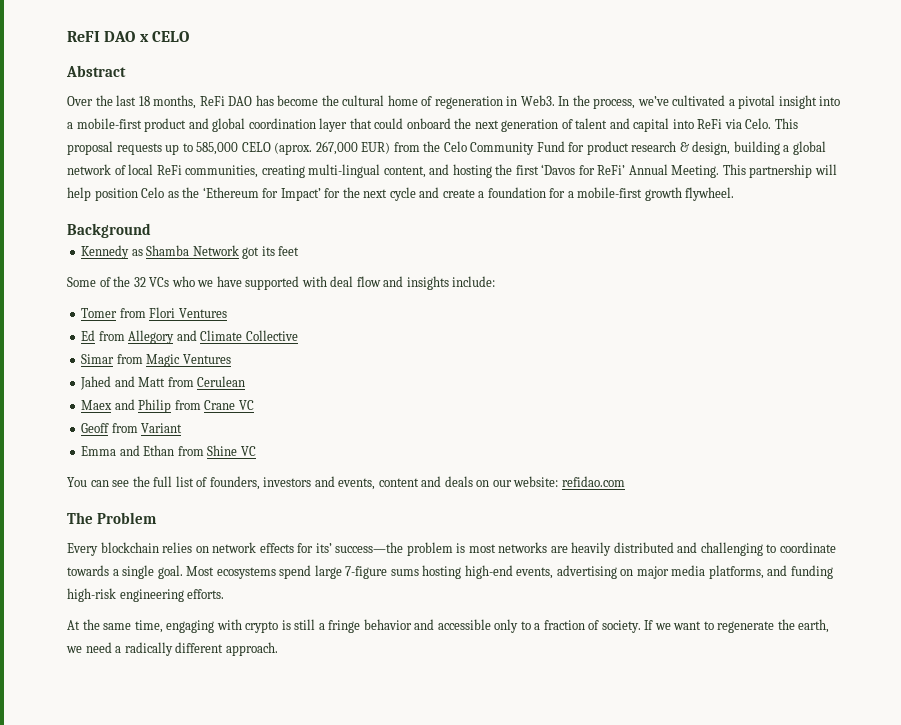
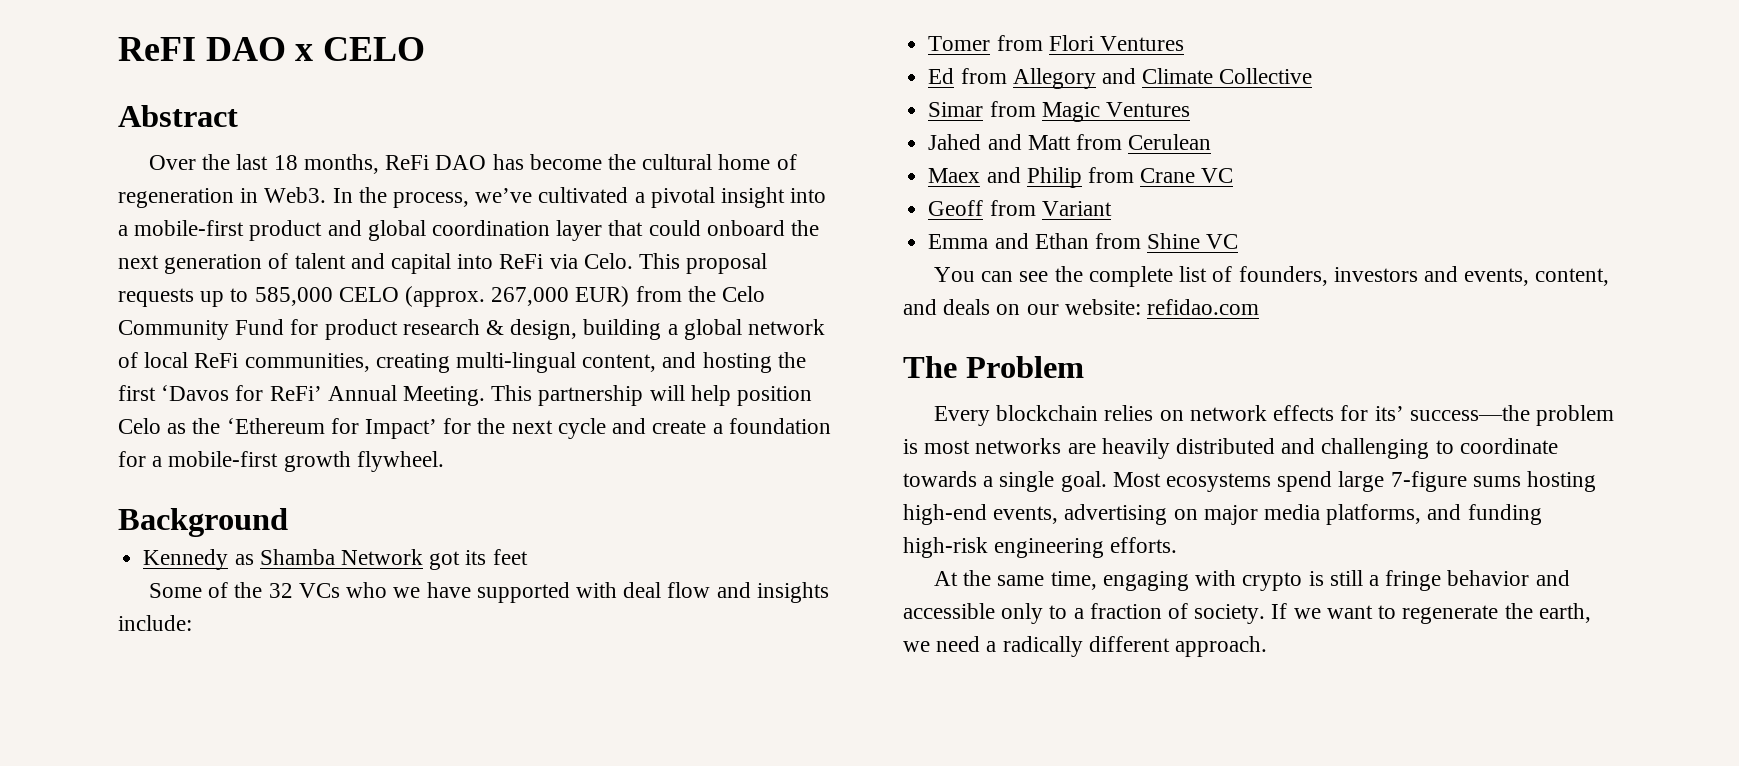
- This proposal requests up to 585,000 CELO (aprox. 267,000 EUR) from the Celo Community Fund for product research & design, building a global network of local ReFi communities, creating multi-lingual content, and hosting the first ‘Davos for ReFi’ Annual Meeting.
+ This proposal requests up to 585,000 CELO (approx. 267,000 EUR) from the Celo Community Fund for product research & design, building a global network of local ReFi communities, creating multi-lingual content, and hosting the first ‘Davos for ReFi’ Annual Meeting.
- You can see the full list of founders, investors and events, content and deals on our website: refidao.com
+ You can see the complete list of founders, investors and events, content, and deals on our website: refidao.com

